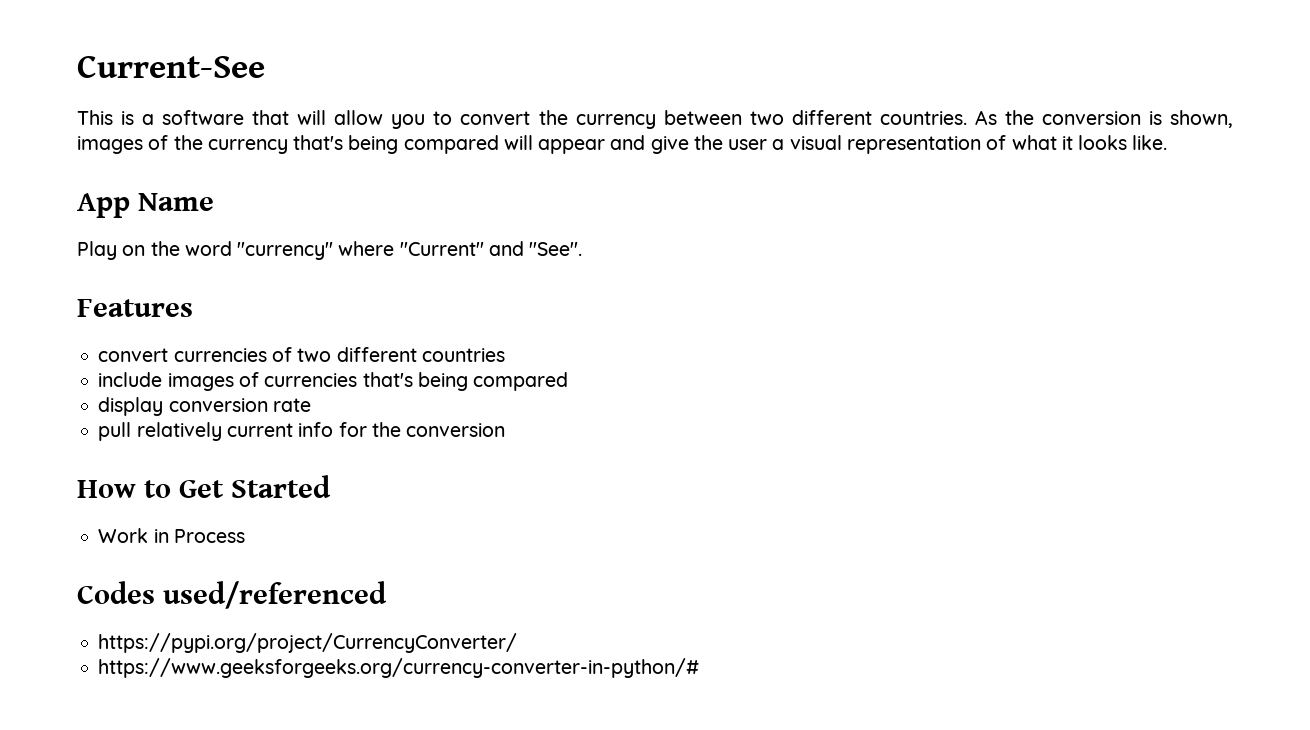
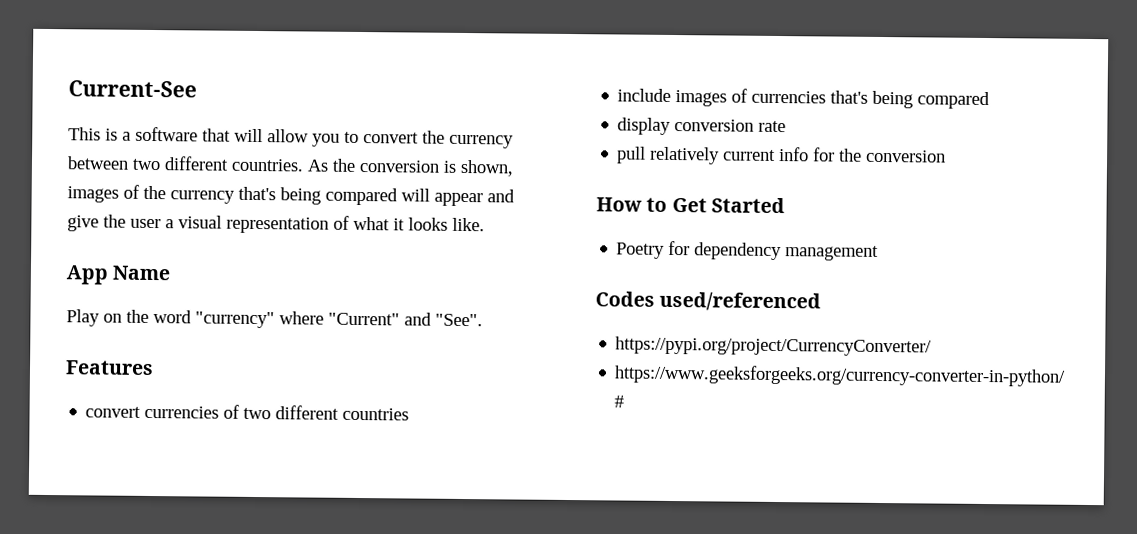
- Work in Process
+ Poetry for dependency management

